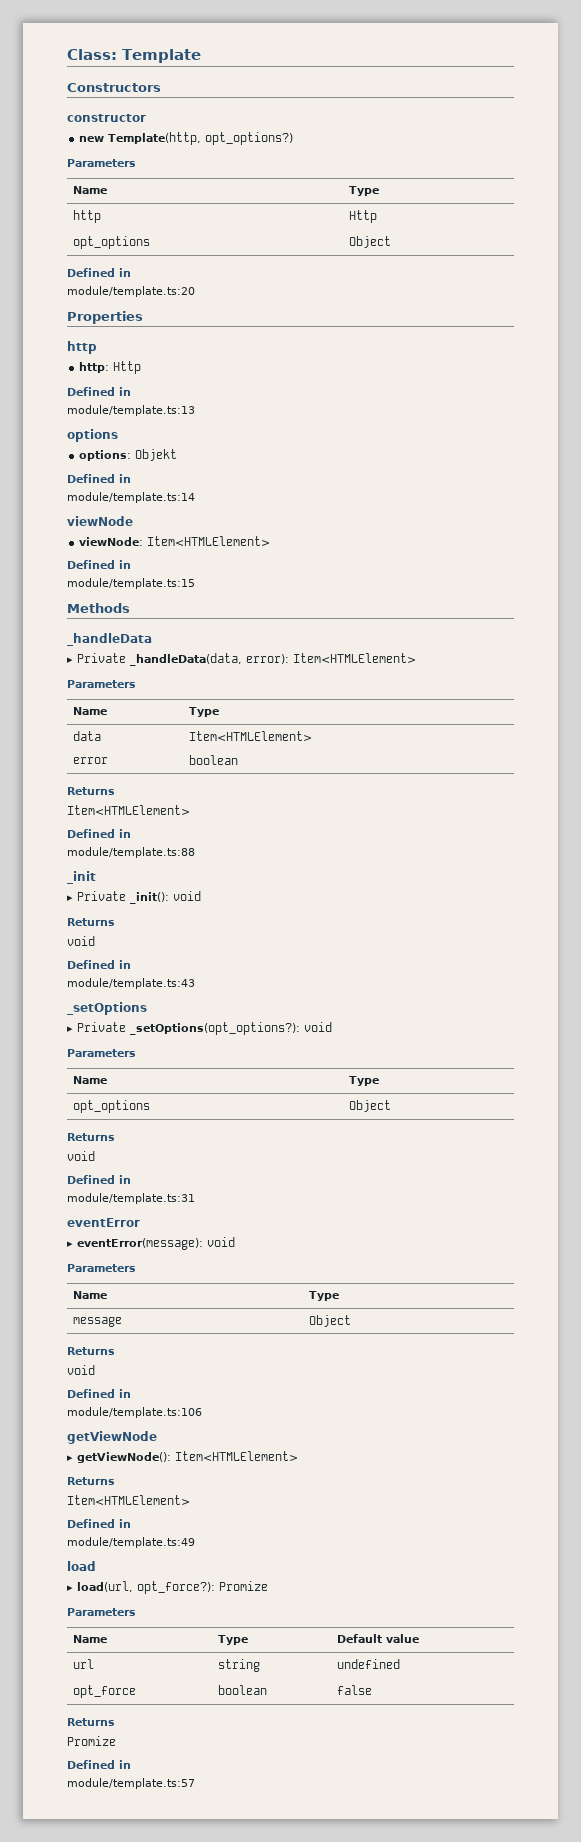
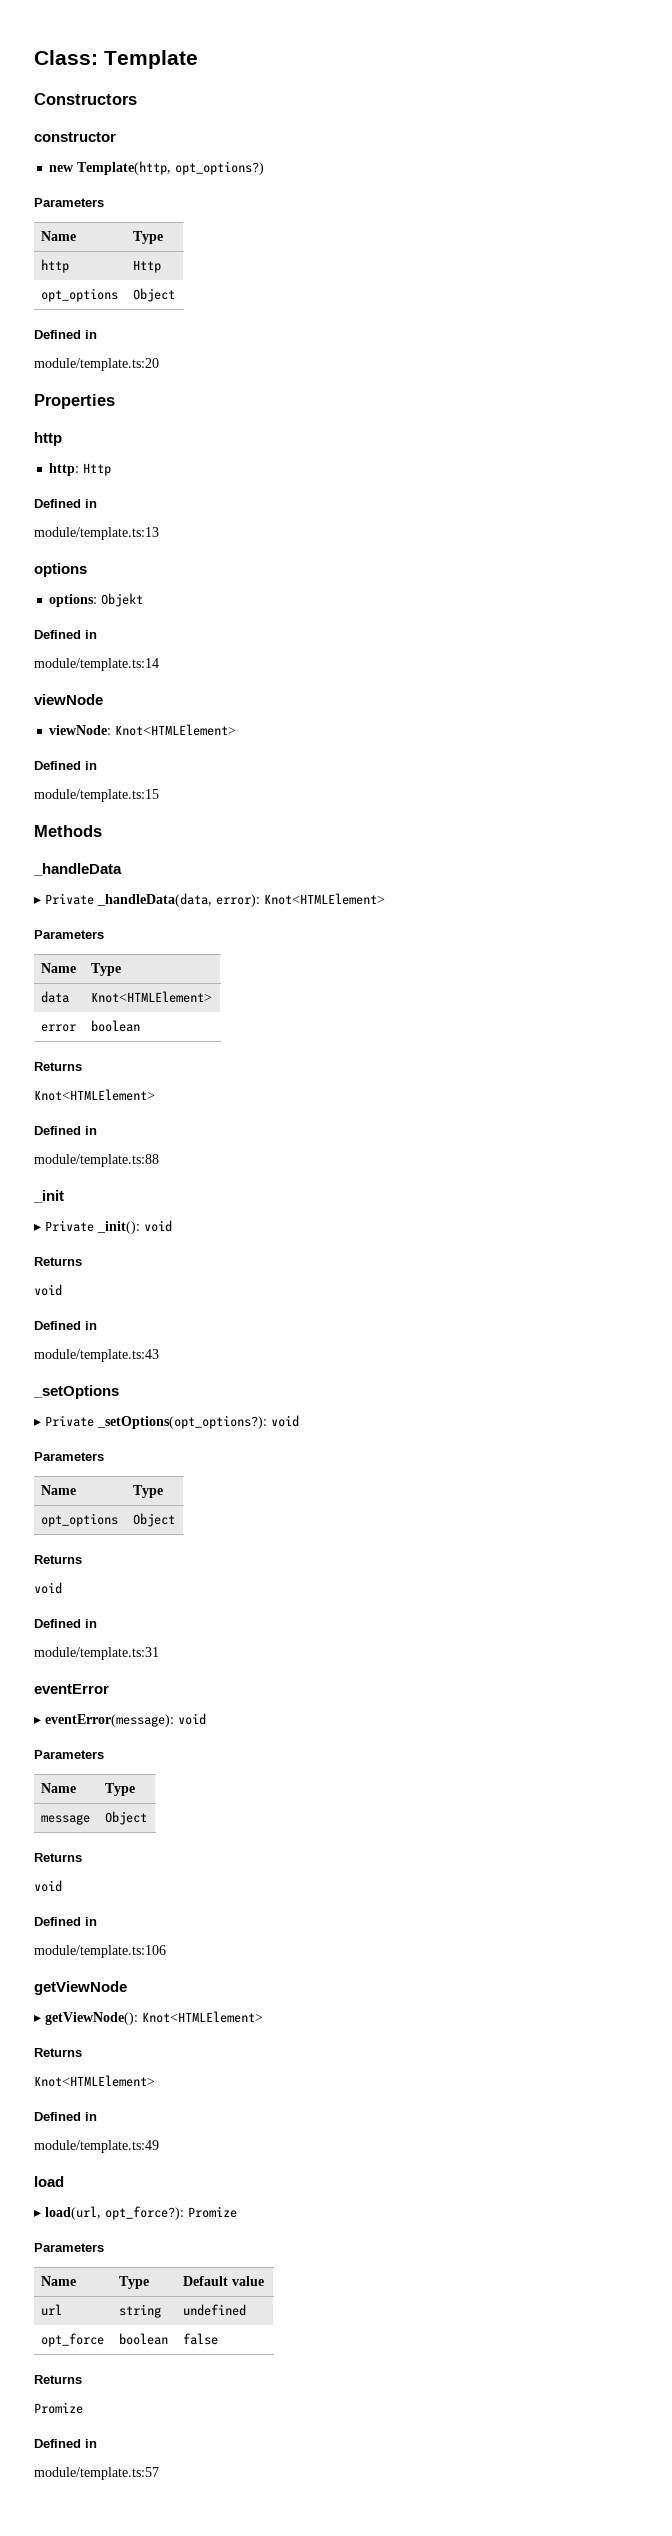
- viewNode: Item<HTMLElement>
+ viewNode: Knot<HTMLElement>
- ▸ Private _handleData(data, error): Item<HTMLElement>
+ ▸ Private _handleData(data, error): Knot<HTMLElement>
- data | Item<HTMLElement>
+ data | Knot<HTMLElement>
  error | boolean
  Returns
- Item<HTMLElement>
+ Knot<HTMLElement>
- ▸ getViewNode(): Item<HTMLElement>
+ ▸ getViewNode(): Knot<HTMLElement>
  Returns
- Item<HTMLElement>
+ Knot<HTMLElement>

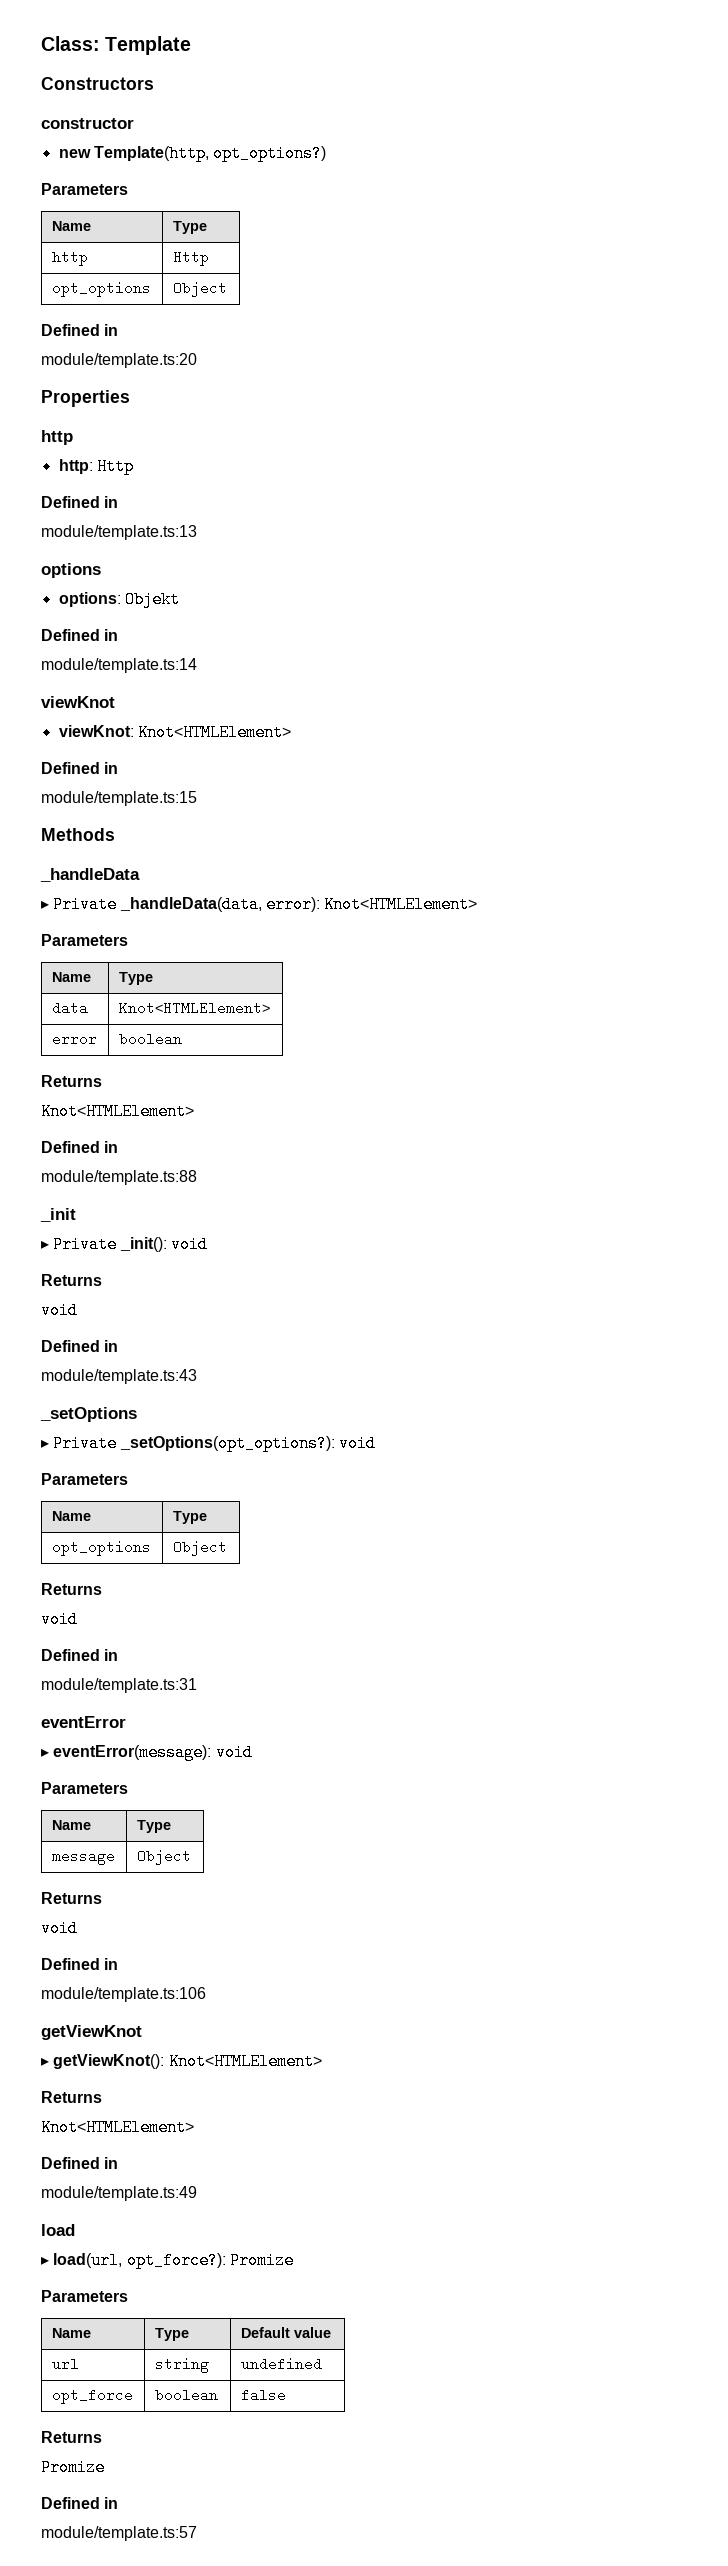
- viewNode
- viewNode: Knot<HTMLElement>
+ viewKnot
+ viewKnot: Knot<HTMLElement>
- getViewNode
- ▸ getViewNode(): Knot<HTMLElement>
+ getViewKnot
+ ▸ getViewKnot(): Knot<HTMLElement>

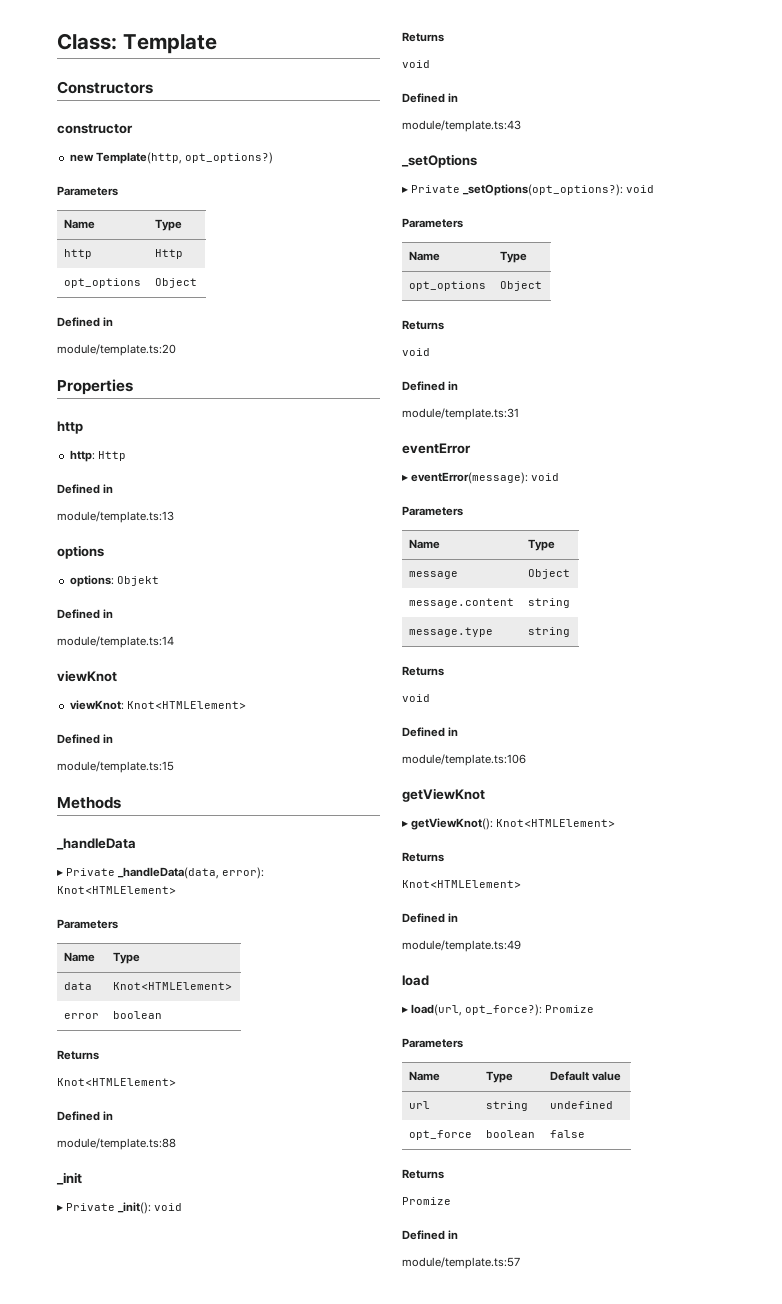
+ message.content | string
+ message.type | string

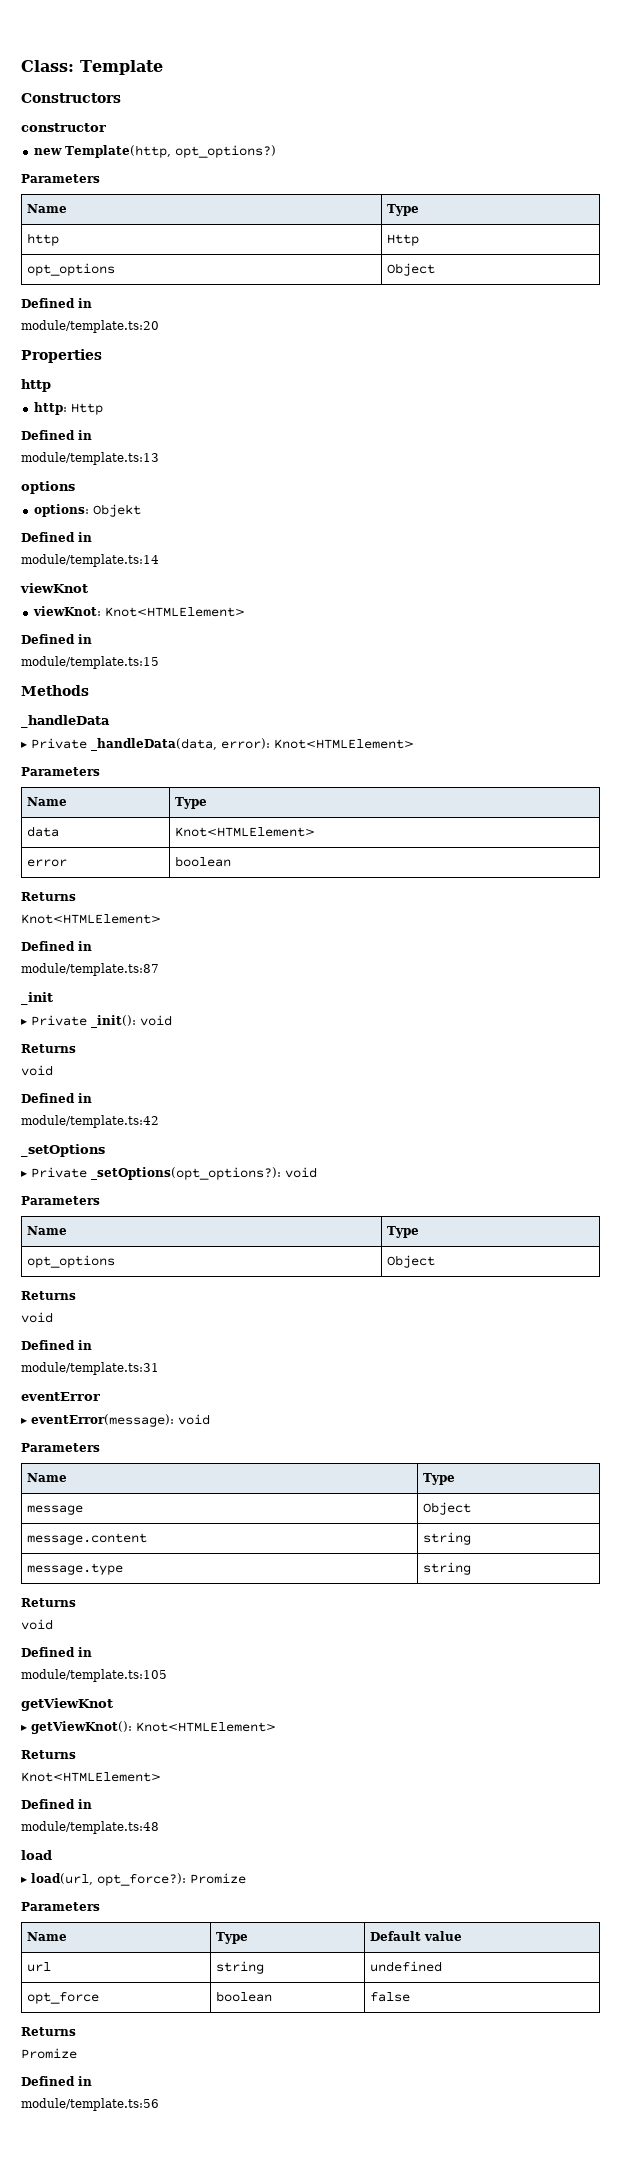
- module/template.ts:88
+ module/template.ts:87
- module/template.ts:43
+ module/template.ts:42
- module/template.ts:106
+ module/template.ts:105
- module/template.ts:49
+ module/template.ts:48
- module/template.ts:57
+ module/template.ts:56

